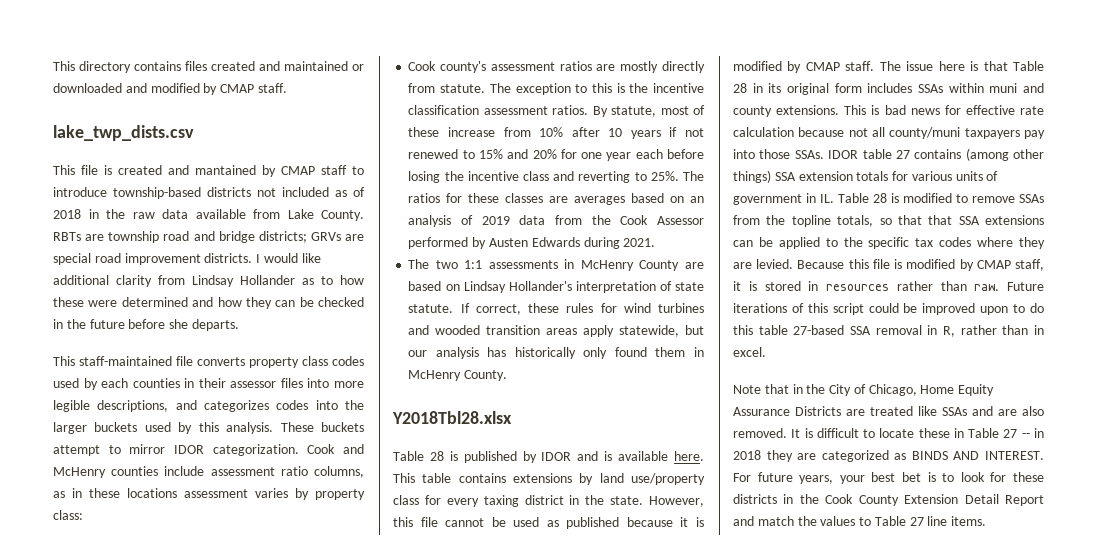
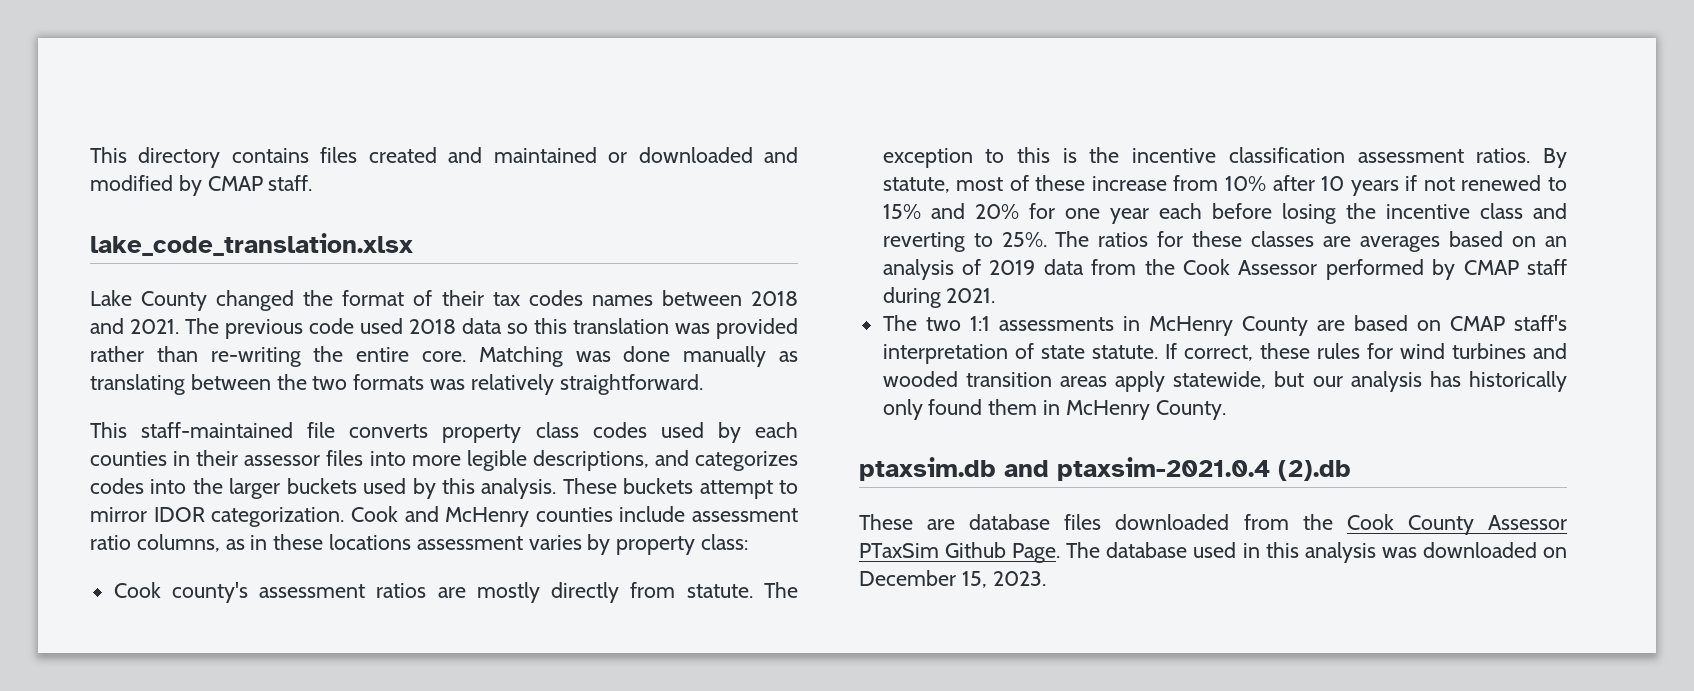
- lake_twp_dists.csv
- This file is created and mantained by CMAP staff to introduce township-based districts not included as of 2018 in the raw data available from Lake County. RBTs are township road and bridge districts; GRVs are special road improvement districts. I would like additional clarity from Lindsay Hollander as to how these were determined and how they can be checked in the future before she departs.
+ lake_code_translation.xlsx
+ Lake County changed the format of their tax codes names between 2018 and 2021. The previous code used 2018 data so this translation was provided rather than re-writing the entire core. Matching was done manually as translating between the two formats was relatively straightforward.
- The ratios for these classes are averages based on an analysis of 2019 data from the Cook Assessor performed by Austen Edwards during 2021.
+ The ratios for these classes are averages based on an analysis of 2019 data from the Cook Assessor performed by CMAP staff during 2021.
- The two 1:1 assessments in McHenry County are based on Lindsay Hollander's interpretation of state statute.
+ The two 1:1 assessments in McHenry County are based on CMAP staff's interpretation of state statute.
- Y2018Tbl28.xlsx
- Table 28 is published by IDOR and is available here. This table contains extensions by land use/property class for every taxing district in the state. However, this file cannot be used as published because it is modified by CMAP staff. The issue here is that Table 28 in its original form includes SSAs within muni and county extensions. This is bad news for effective rate calculation because not all county/muni taxpayers pay into those SSAs. IDOR table 27 contains (among other things) SSA extension totals for various units of government in IL. Table 28 is modified to remove SSAs from the topline totals, so that that SSA extensions can be applied to the specific tax codes where they are levied. Because this file is modified by CMAP staff, it is stored in resources rather than raw. Future iterations of this script could be improved upon to do this table 27-based SSA removal in R, rather than in excel.
- Note that in the City of Chicago, Home Equity Assurance Districts are treated like SSAs and are also removed. It is difficult to locate these in Table 27 -- in 2018 they are categorized as BINDS AND INTEREST. For future years, your best bet is to look for these districts in the Cook County Extension Detail Report and match the values to Table 27 line items.
+ ptaxsim.db and ptaxsim-2021.0.4 (2).db
+ These are database files downloaded from the Cook County Assessor PTaxSim Github Page. The database used in this analysis was downloaded on December 15, 2023.

